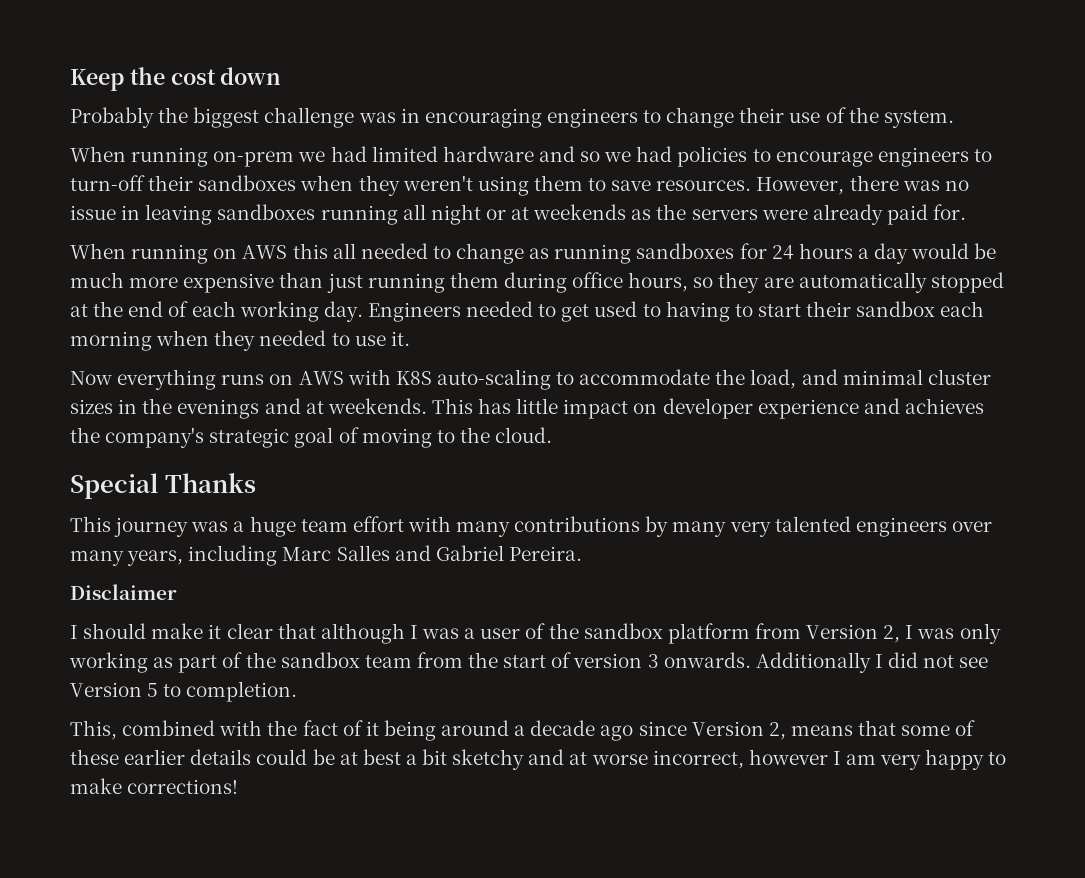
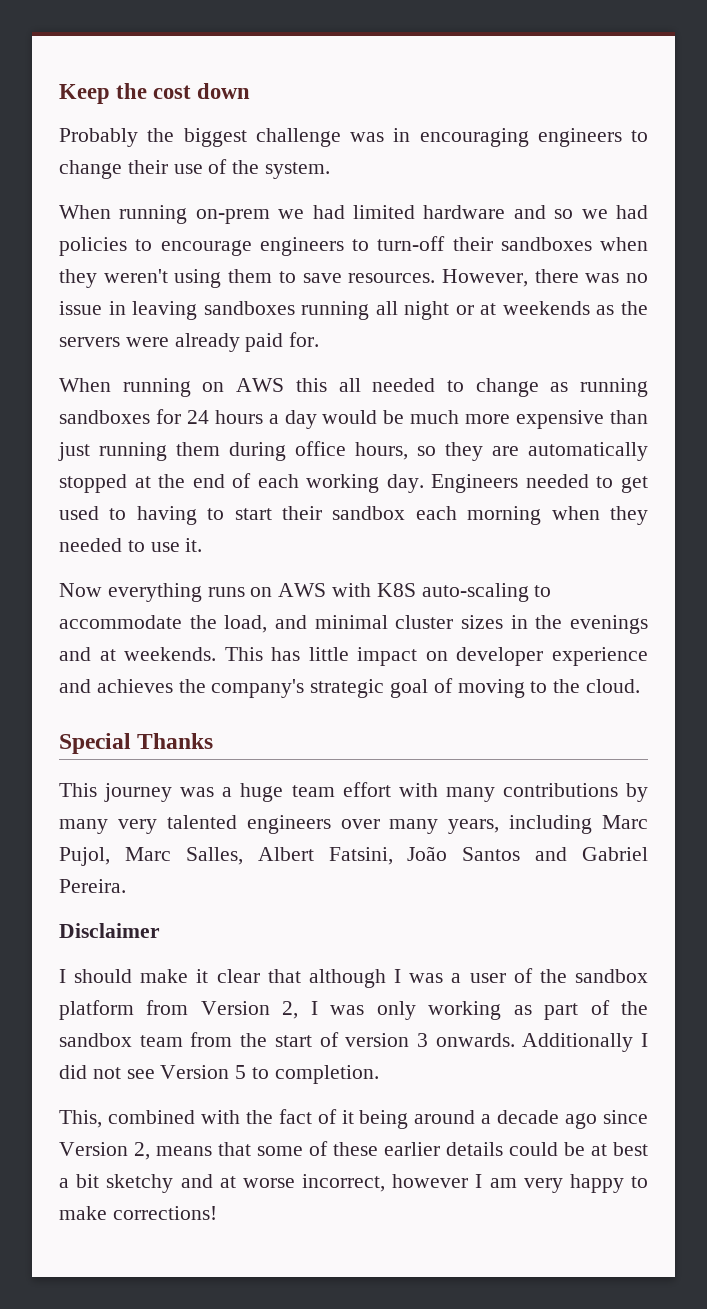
- This journey was a huge team effort with many contributions by many very talented engineers over many years, including Marc Salles and Gabriel Pereira.
+ This journey was a huge team effort with many contributions by many very talented engineers over many years, including Marc Pujol, Marc Salles, Albert Fatsini, João Santos and Gabriel Pereira.

